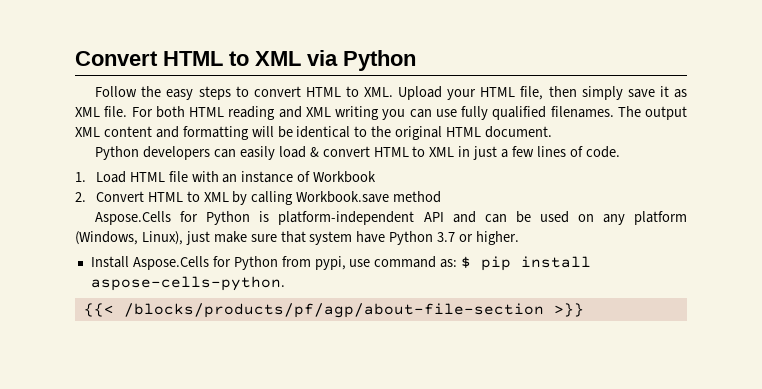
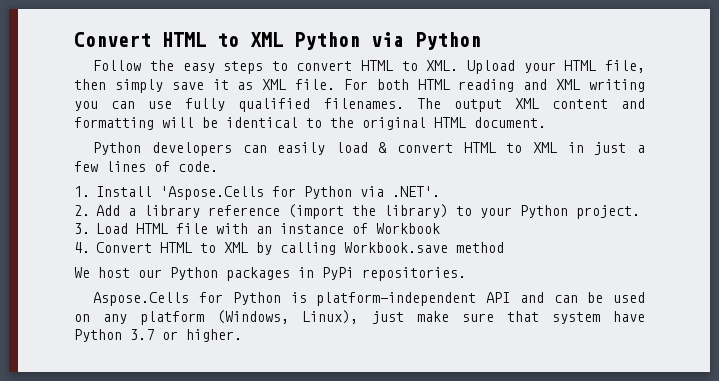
- Convert HTML to XML via Python
+ Convert HTML to XML Python via Python
- 1. Load HTML file with an instance of Workbook
+ 1. Install 'Aspose.Cells for Python via .NET'.
+ 2. Add a library reference (import the library) to your Python project.
+ 3. Load HTML file with an instance of Workbook
- 2. Convert HTML to XML by calling Workbook.save method
+ 4. Convert HTML to XML by calling Workbook.save method
+ We host our Python packages in PyPi repositories.
- Install Aspose.Cells for Python from pypi, use command as: $ pip install aspose-cells-python.
- {{< /blocks/products/pf/agp/about-file-section >}}

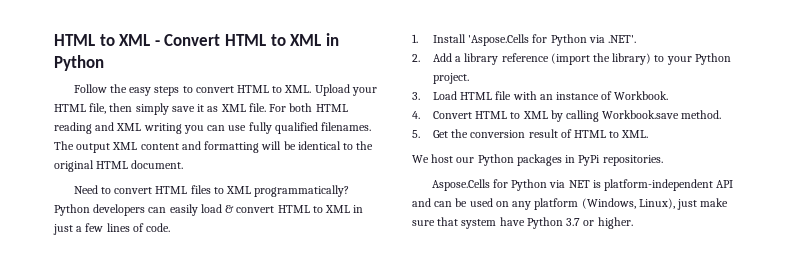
- Convert HTML to XML Python via Python
+ HTML to XML - Convert HTML to XML in Python
+ Need to convert HTML files to XML programmatically?
- 3. Load HTML file with an instance of Workbook
+ 3. Load HTML file with an instance of Workbook.
- 4. Convert HTML to XML by calling Workbook.save method
+ 4. Convert HTML to XML by calling Workbook.save method.
+ 5. Get the conversion result of HTML to XML.
- Aspose.Cells for Python is platform-independent API and can be used on any platform (Windows, Linux), just make sure that system have Python 3.7 or higher.
+ Aspose.Cells for Python via NET is platform-independent API and can be used on any platform (Windows, Linux), just make sure that system have Python 3.7 or higher.

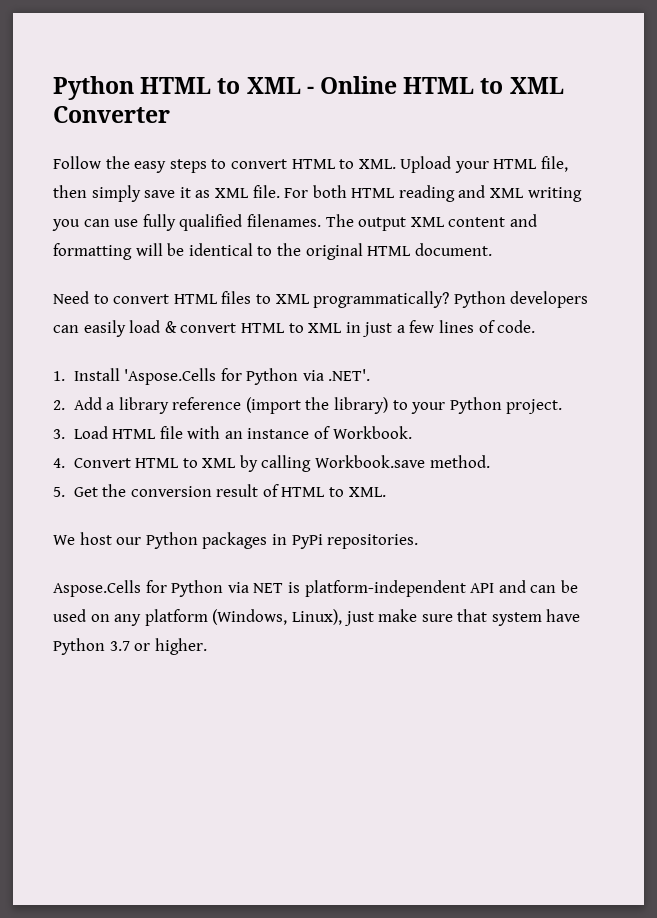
- HTML to XML - Convert HTML to XML in Python
+ Python HTML to XML - Online HTML to XML Converter

